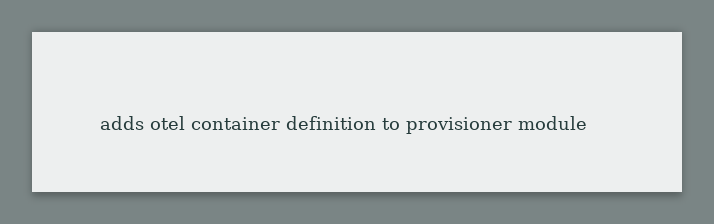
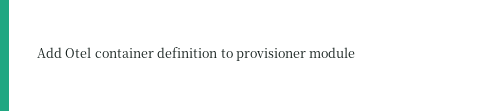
- adds otel container definition to provisioner module
+ Add Otel container definition to provisioner module

